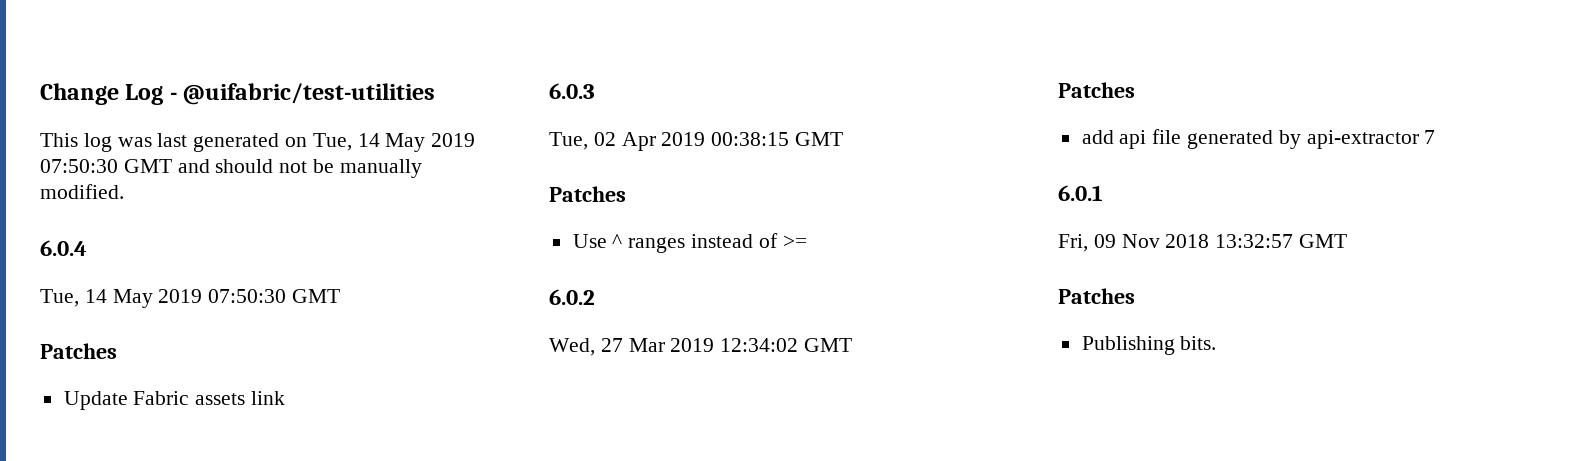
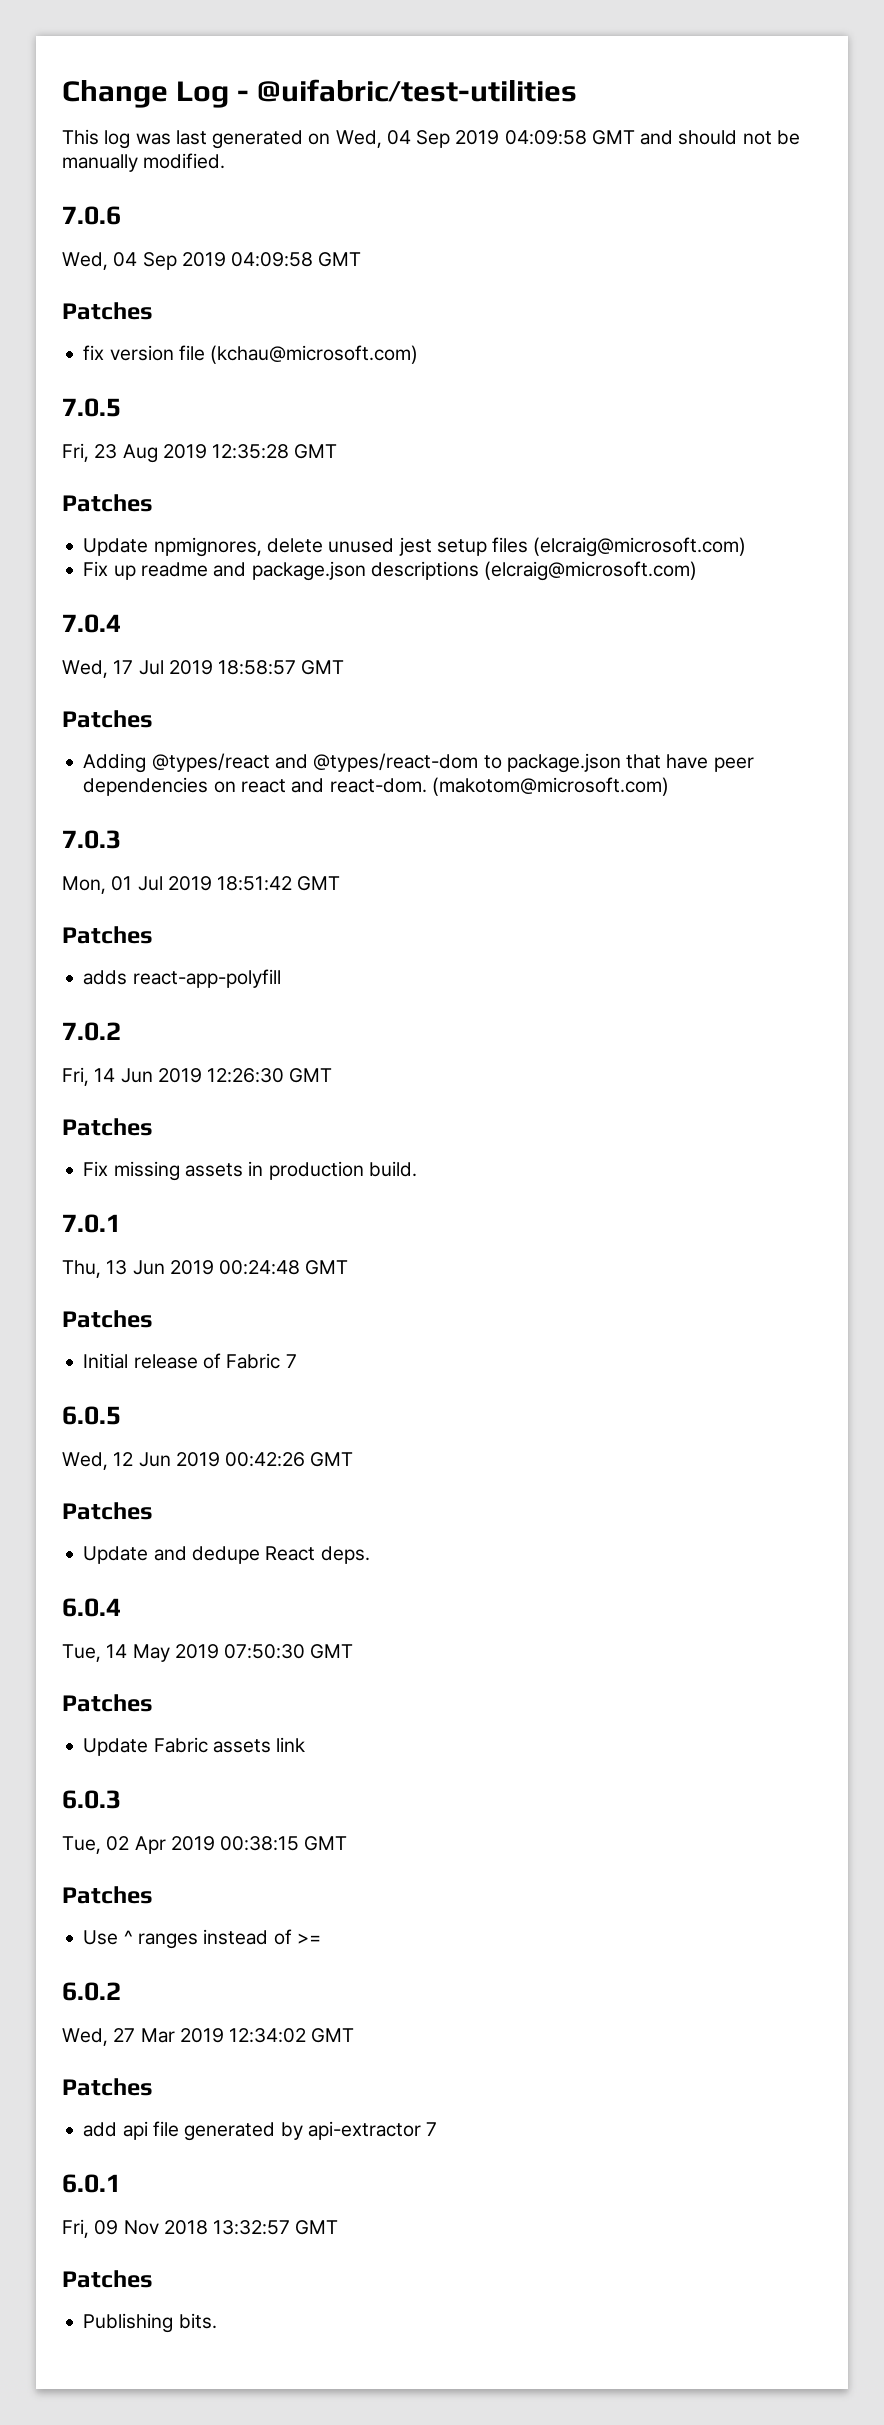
- This log was last generated on Tue, 14 May 2019 07:50:30 GMT and should not be manually modified.
+ This log was last generated on Wed, 04 Sep 2019 04:09:58 GMT and should not be manually modified.
+ 7.0.6
+ Wed, 04 Sep 2019 04:09:58 GMT
+ Patches
+ fix version file (kchau@microsoft.com)
+ 7.0.5
+ Fri, 23 Aug 2019 12:35:28 GMT
+ Patches
+ Update npmignores, delete unused jest setup files (elcraig@microsoft.com)
+ Fix up readme and package.json descriptions (elcraig@microsoft.com)
+ 7.0.4
+ Wed, 17 Jul 2019 18:58:57 GMT
+ Patches
+ Adding @types/react and @types/react-dom to package.json that have peer dependencies on react and react-dom. (makotom@microsoft.com)
+ 7.0.3
+ Mon, 01 Jul 2019 18:51:42 GMT
+ Patches
+ adds react-app-polyfill
+ 7.0.2
+ Fri, 14 Jun 2019 12:26:30 GMT
+ Patches
+ Fix missing assets in production build.
+ 7.0.1
+ Thu, 13 Jun 2019 00:24:48 GMT
+ Patches
+ Initial release of Fabric 7
+ 6.0.5
+ Wed, 12 Jun 2019 00:42:26 GMT
+ Patches
+ Update and dedupe React deps.

